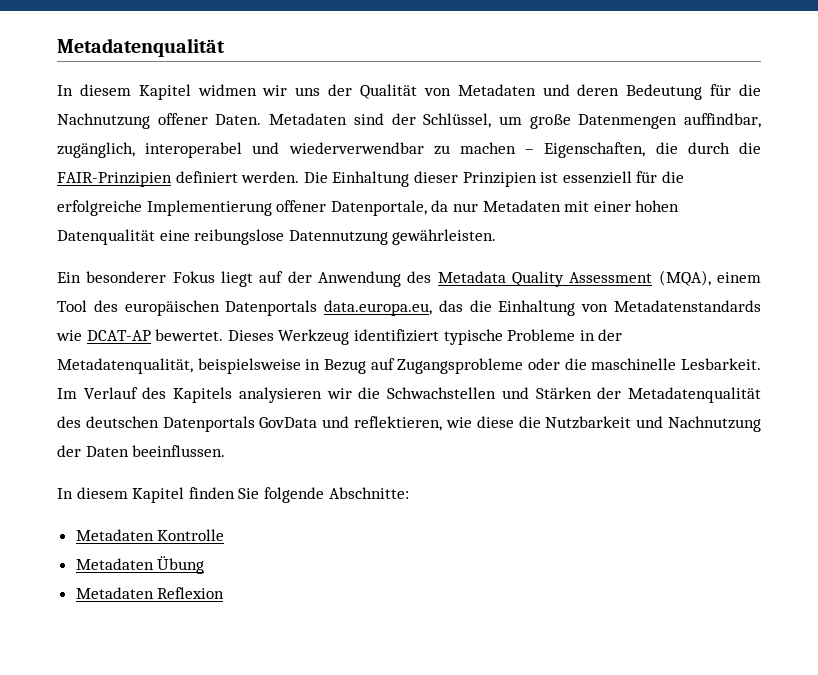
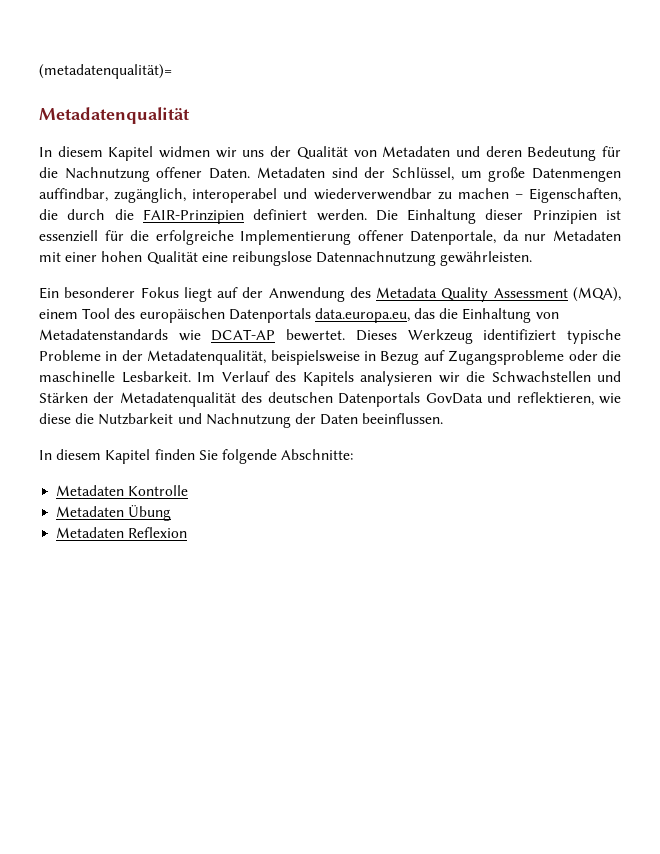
+ (metadatenqualität)=
- Die Einhaltung dieser Prinzipien ist essenziell für die erfolgreiche Implementierung offener Datenportale, da nur Metadaten mit einer hohen Datenqualität eine reibungslose Datennutzung gewährleisten.
+ Die Einhaltung dieser Prinzipien ist essenziell für die erfolgreiche Implementierung offener Datenportale, da nur Metadaten mit einer hohen Qualität eine reibungslose Datennachnutzung gewährleisten.

